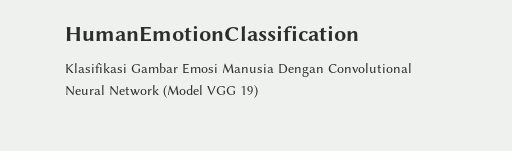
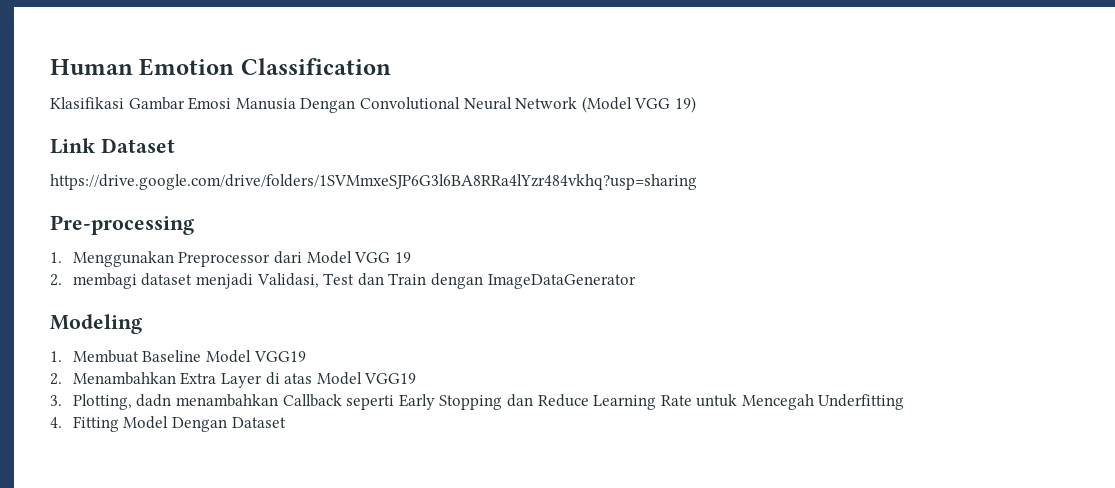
- HumanEmotionClassification
+ Human Emotion Classification
+ Link Dataset
+ https://drive.google.com/drive/folders/1SVMmxeSJP6G3l6BA8RRa4lYzr484vkhq?usp=sharing
+ Pre-processing
+ 1. Menggunakan Preprocessor dari Model VGG 19
+ 2. membagi dataset menjadi Validasi, Test dan Train dengan ImageDataGenerator
+ Modeling
+ 1. Membuat Baseline Model VGG19
+ 2. Menambahkan Extra Layer di atas Model VGG19
+ 3. Plotting, dadn menambahkan Callback seperti Early Stopping dan Reduce Learning Rate untuk Mencegah Underfitting
+ 4. Fitting Model Dengan Dataset

